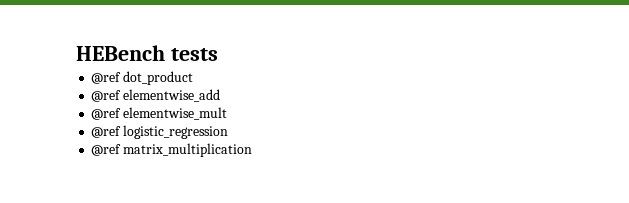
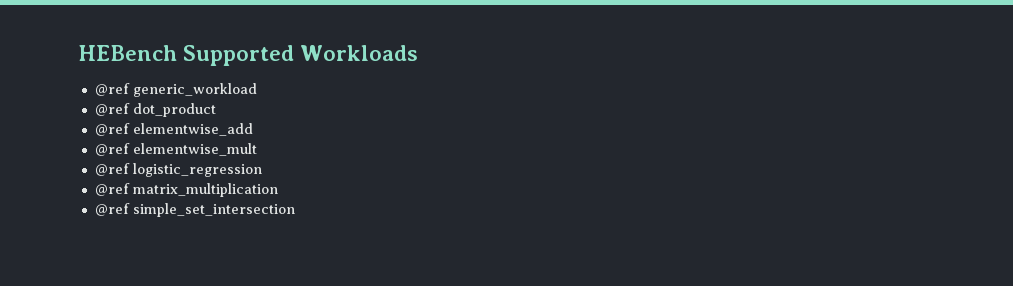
- HEBench tests
+ HEBench Supported Workloads
+ @ref generic_workload
+ @ref simple_set_intersection

